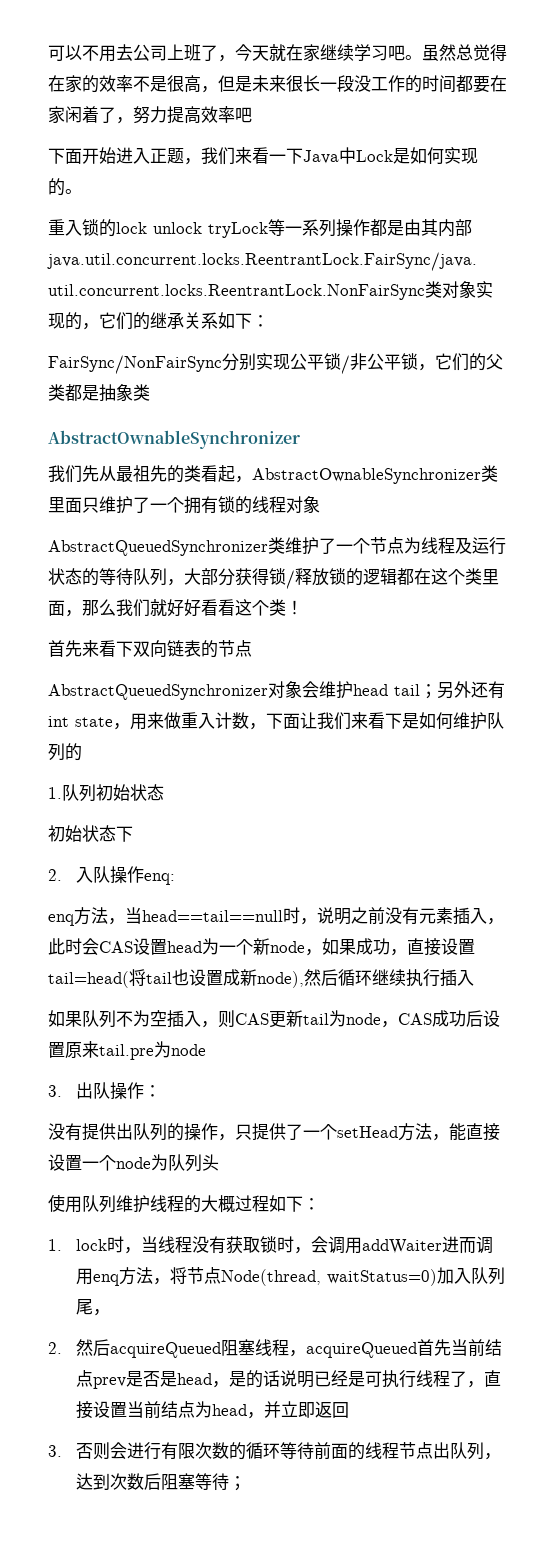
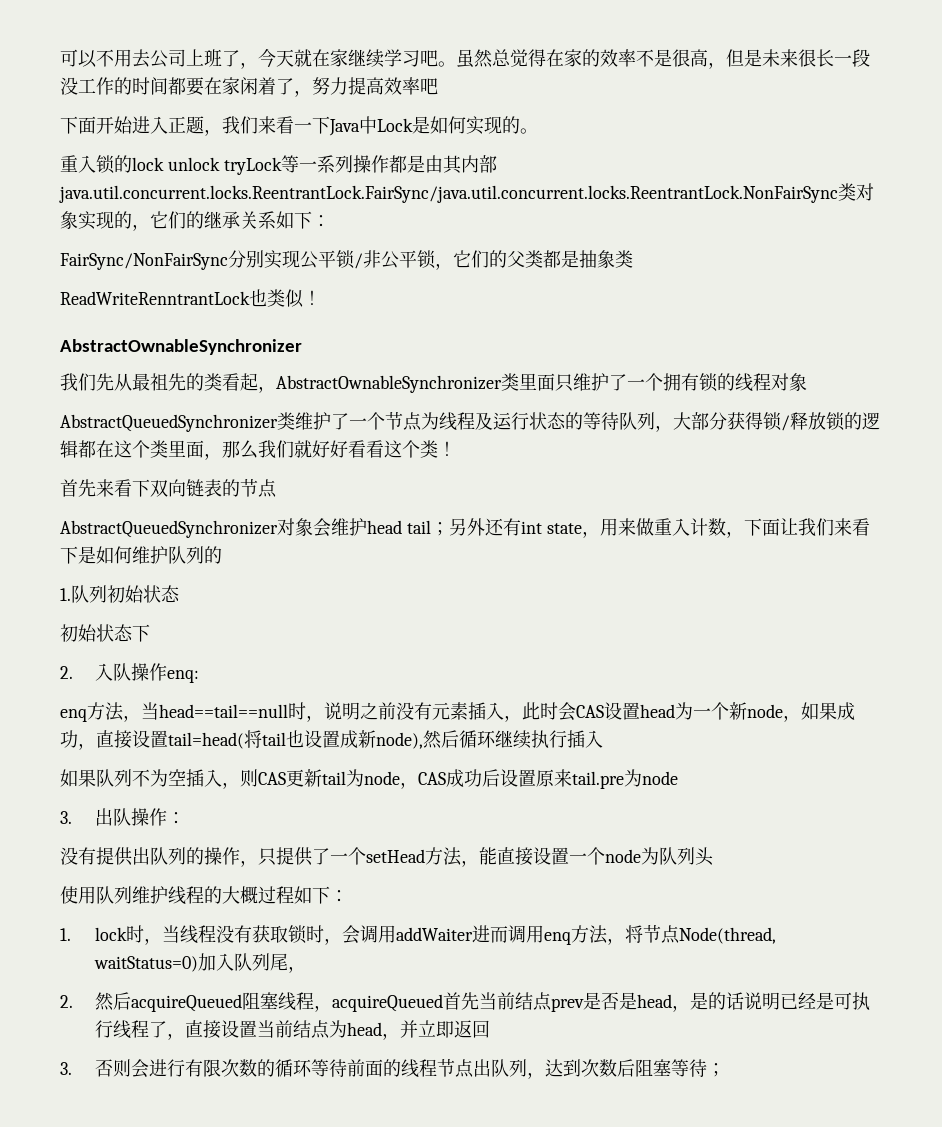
+ ReadWriteRenntrantLock也类似！

